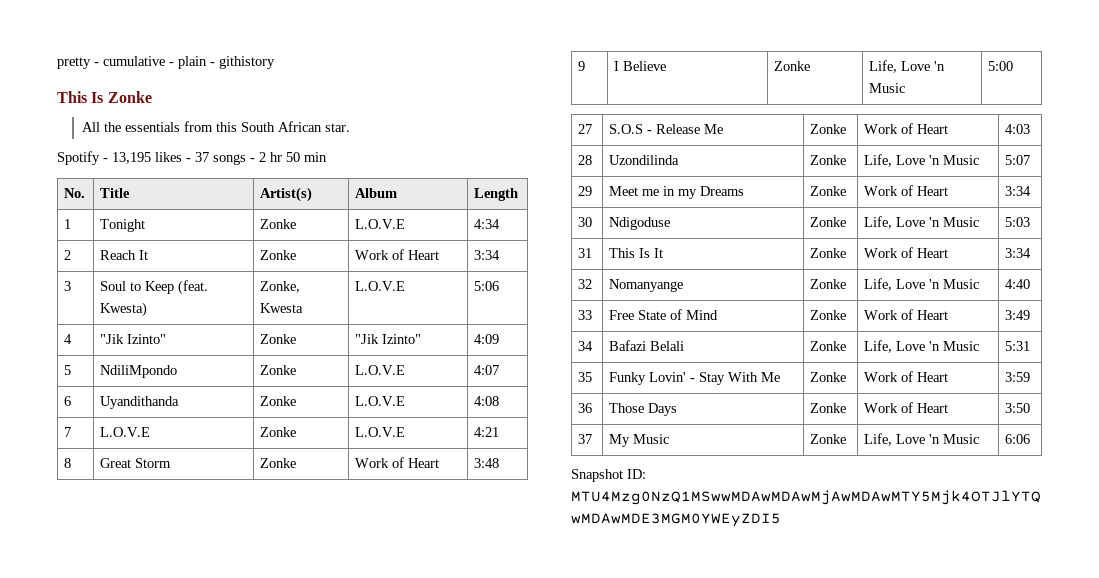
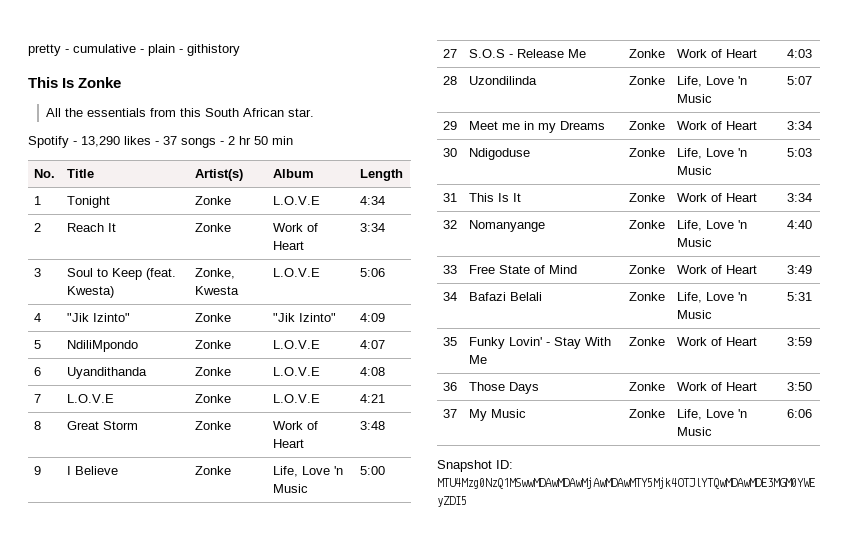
- Spotify - 13,195 likes - 37 songs - 2 hr 50 min
+ Spotify - 13,290 likes - 37 songs - 2 hr 50 min

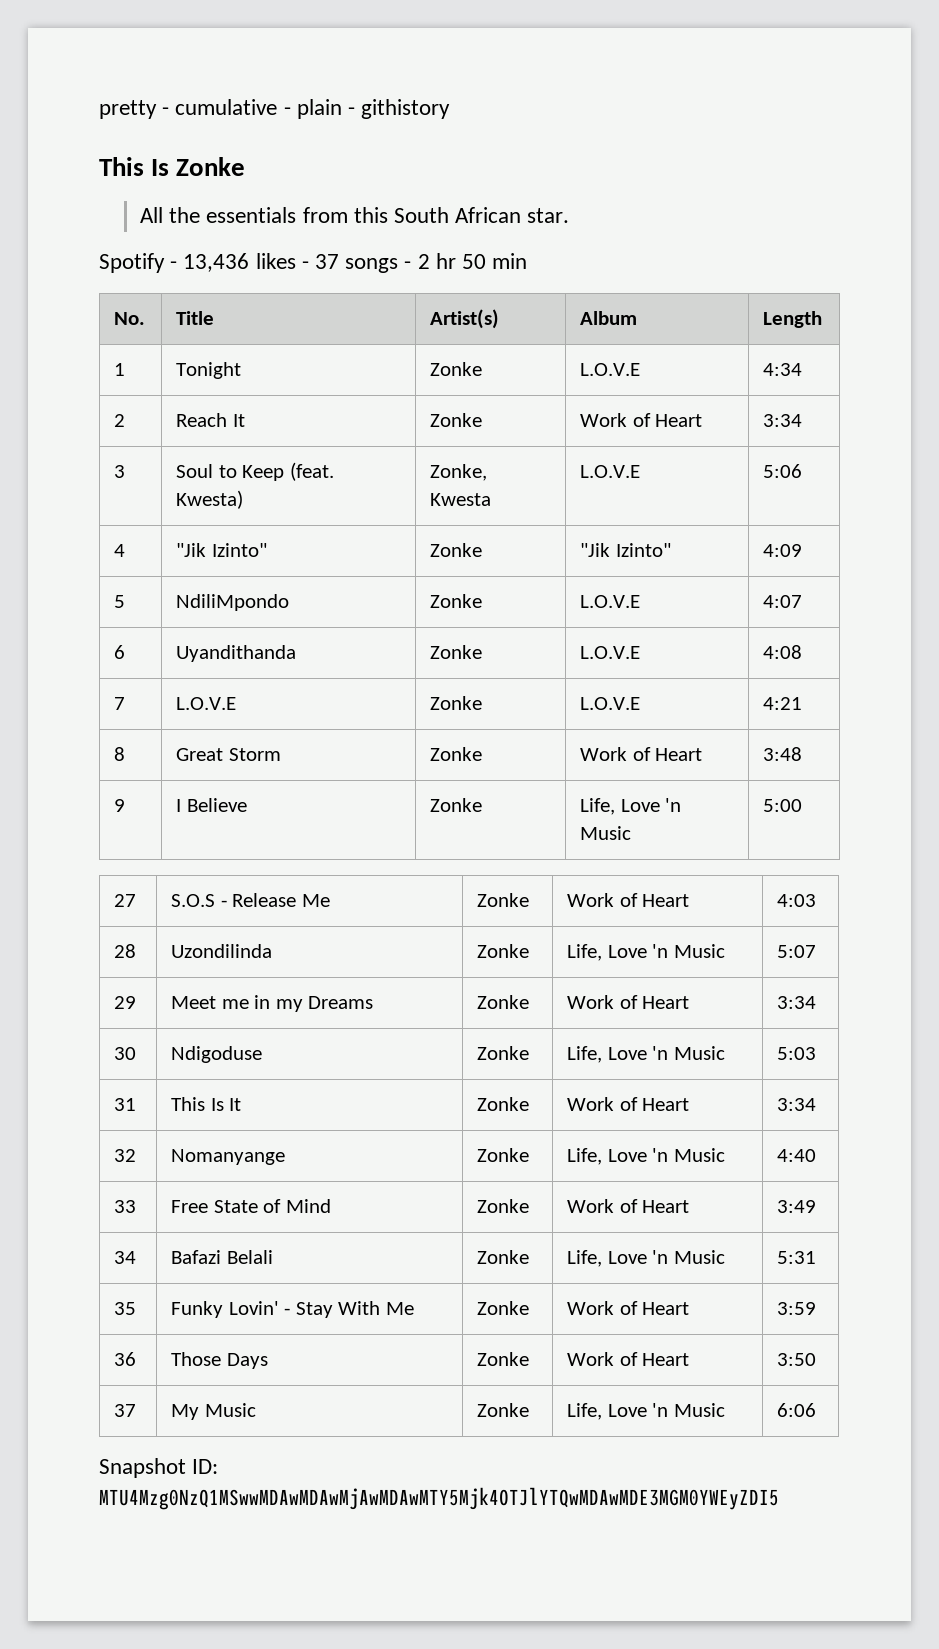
- Spotify - 13,290 likes - 37 songs - 2 hr 50 min
+ Spotify - 13,436 likes - 37 songs - 2 hr 50 min

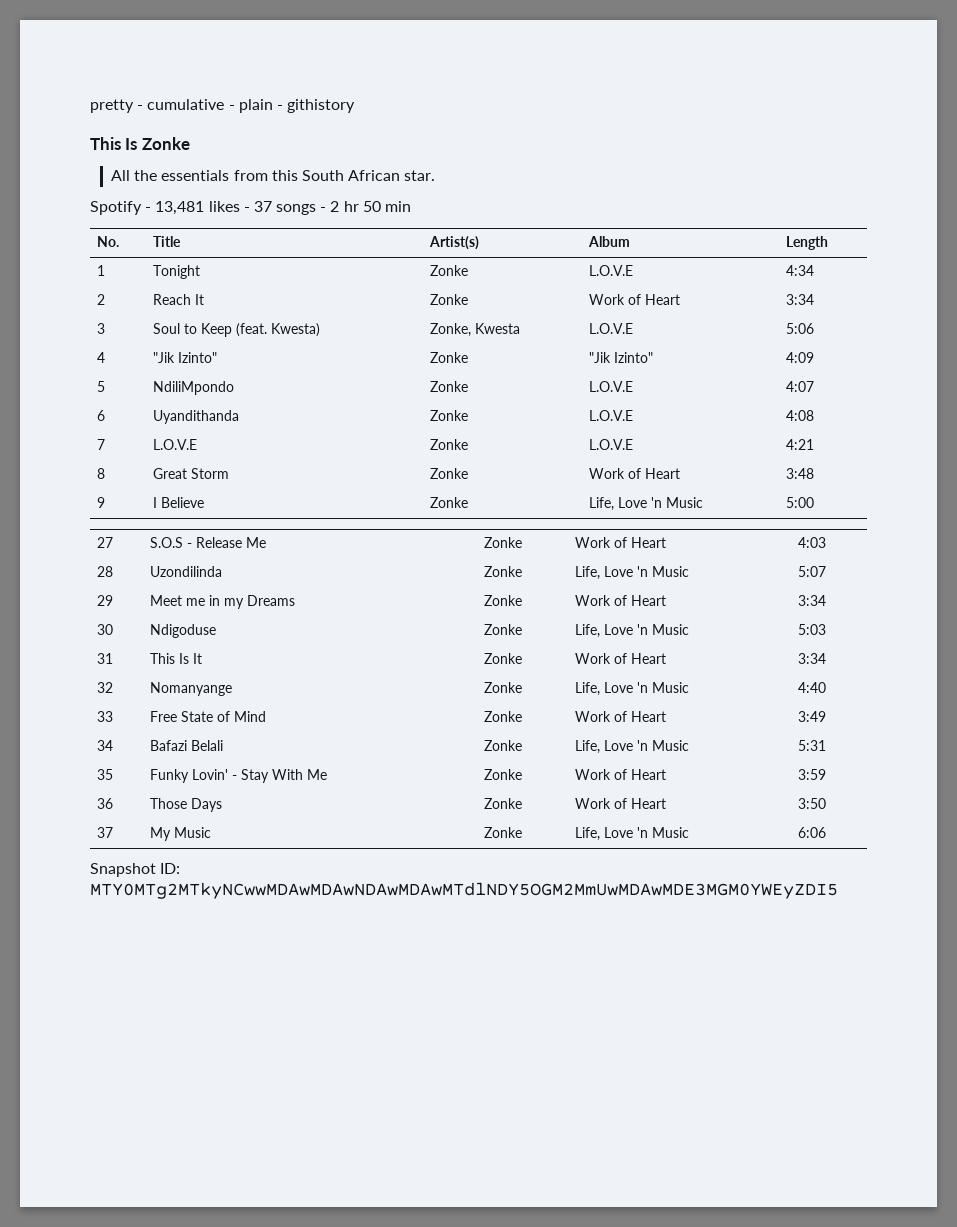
- Spotify - 13,436 likes - 37 songs - 2 hr 50 min
+ Spotify - 13,481 likes - 37 songs - 2 hr 50 min
- Snapshot ID: MTU4Mzg0NzQ1MSwwMDAwMDAwMjAwMDAwMTY5Mjk4OTJlYTQwMDAwMDE3MGM0YWEyZDI5
+ Snapshot ID: MTY0MTg2MTkyNCwwMDAwMDAwNDAwMDAwMTdlNDY5OGM2MmUwMDAwMDE3MGM0YWEyZDI5

